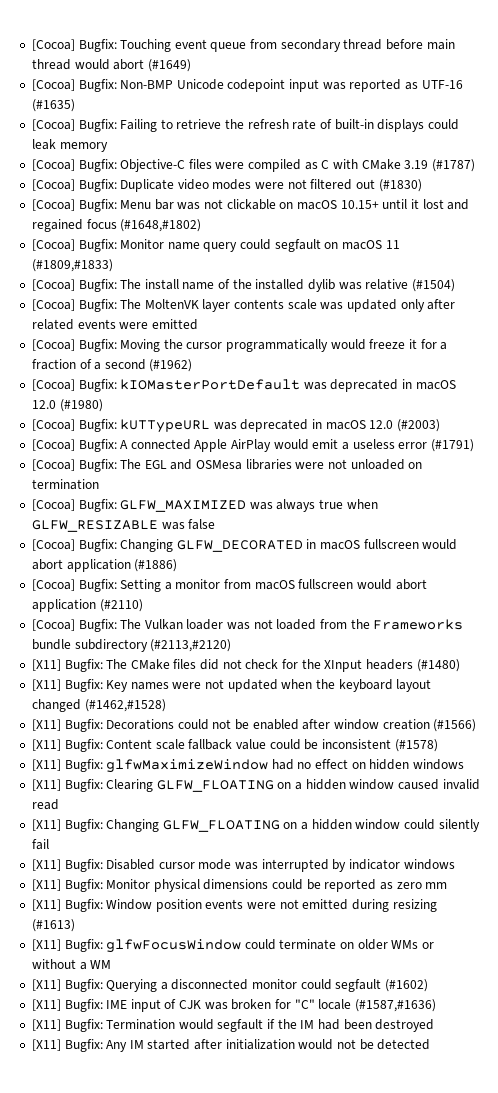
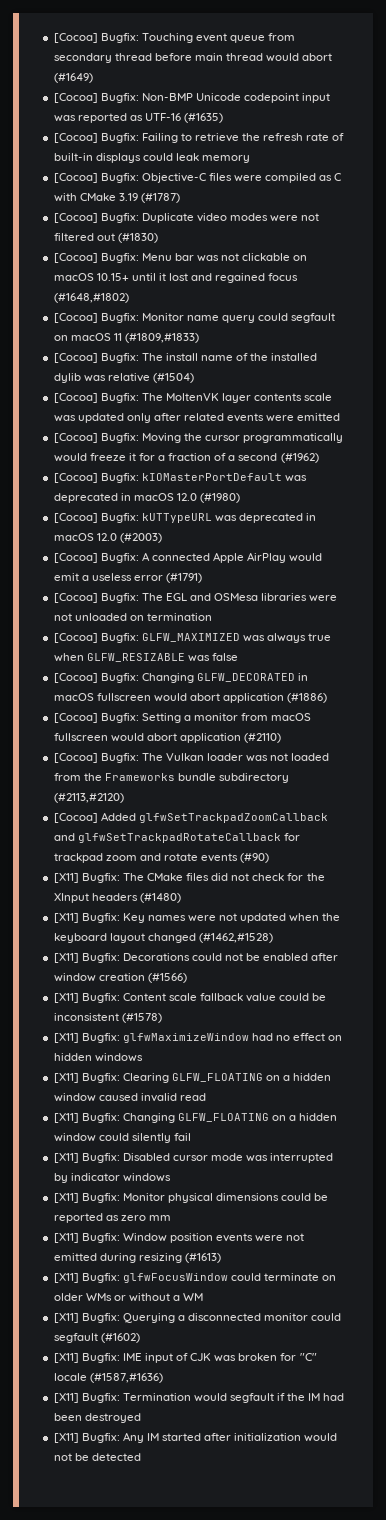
+ [Cocoa] Added glfwSetTrackpadZoomCallback and glfwSetTrackpadRotateCallback for trackpad zoom and rotate events (#90)

